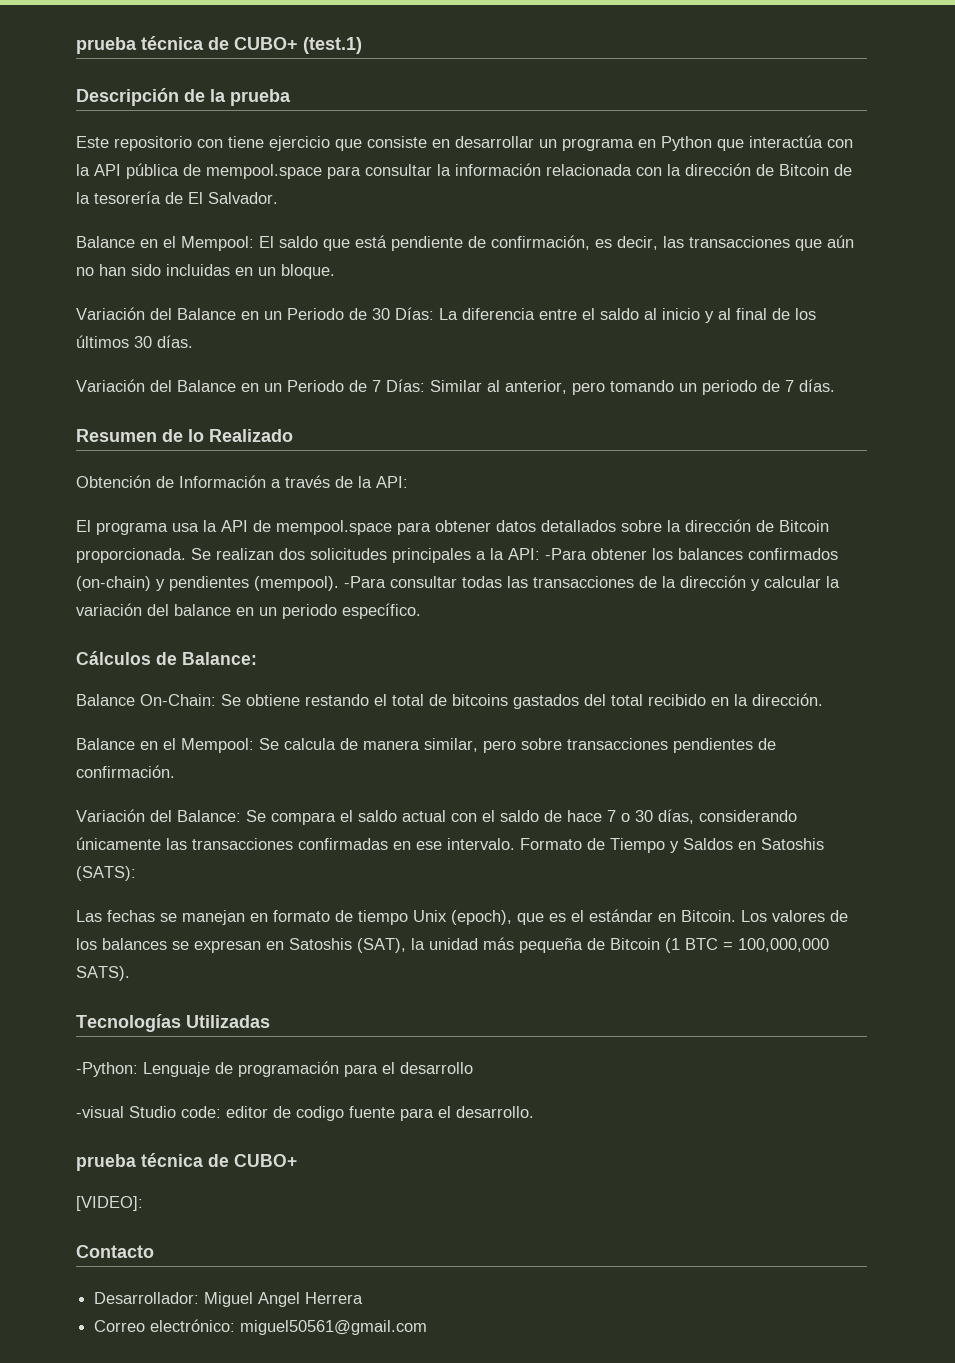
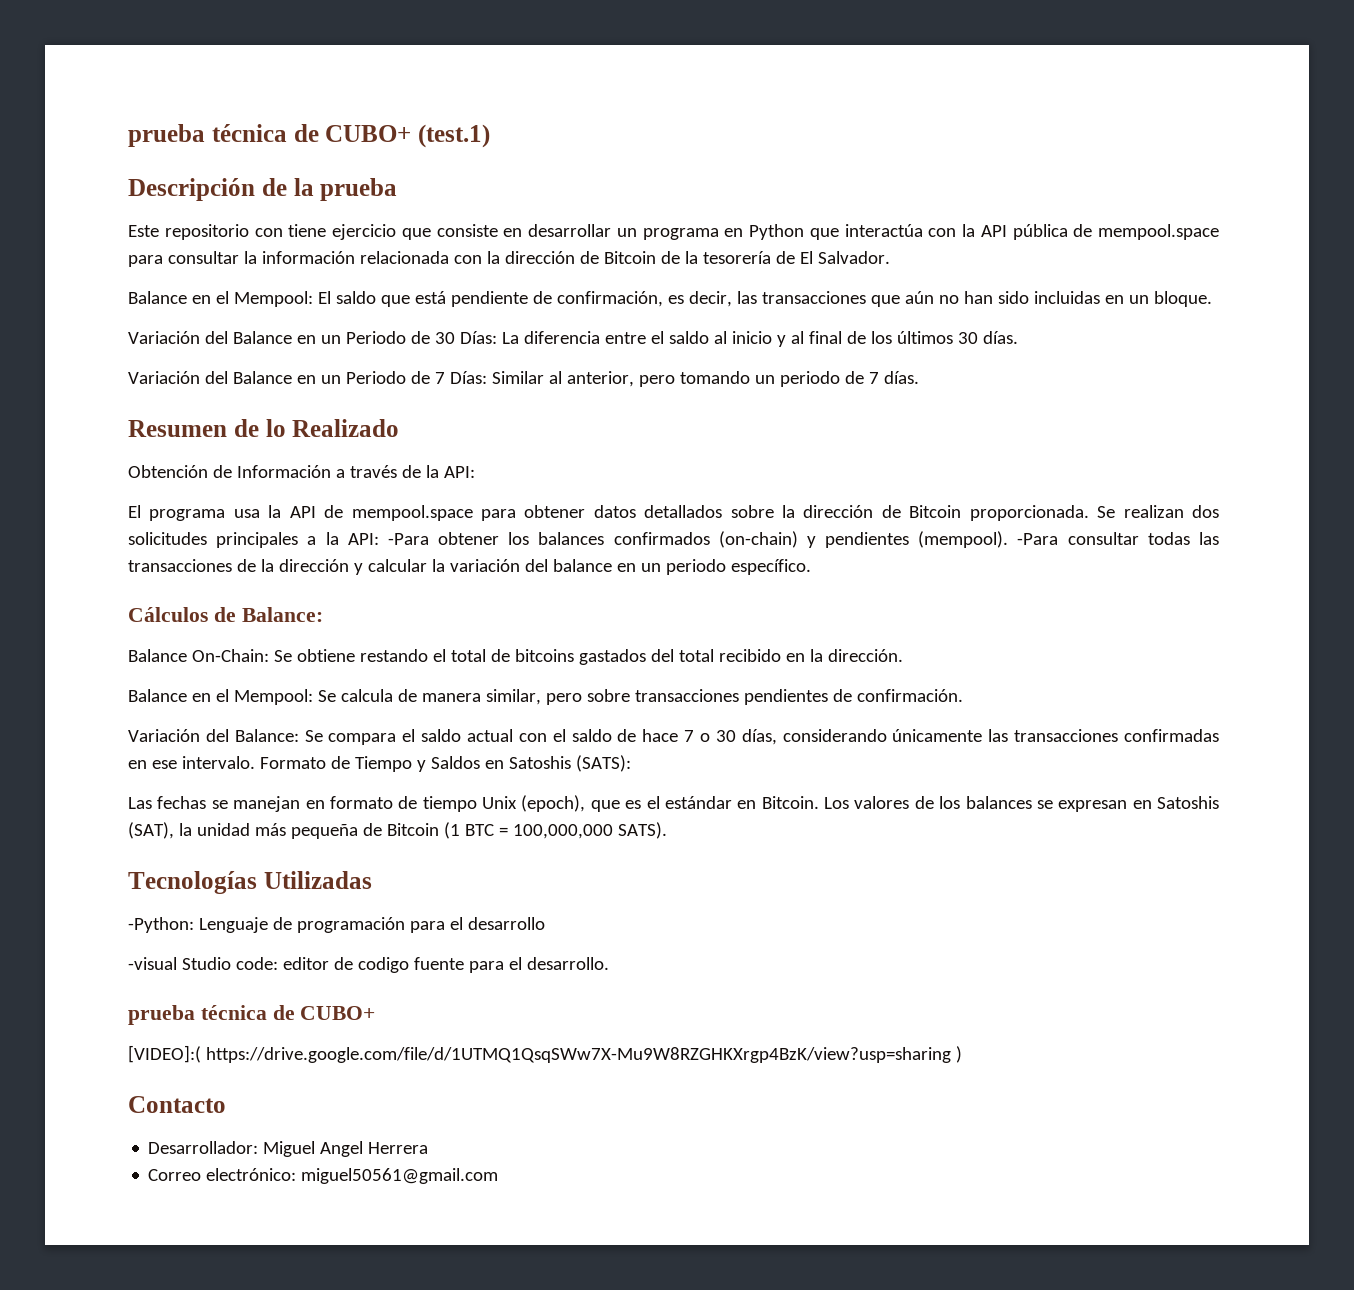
- [VIDEO]:
+ [VIDEO]:( https://drive.google.com/file/d/1UTMQ1QsqSWw7X-Mu9W8RZGHKXrgp4BzK/view?usp=sharing )

